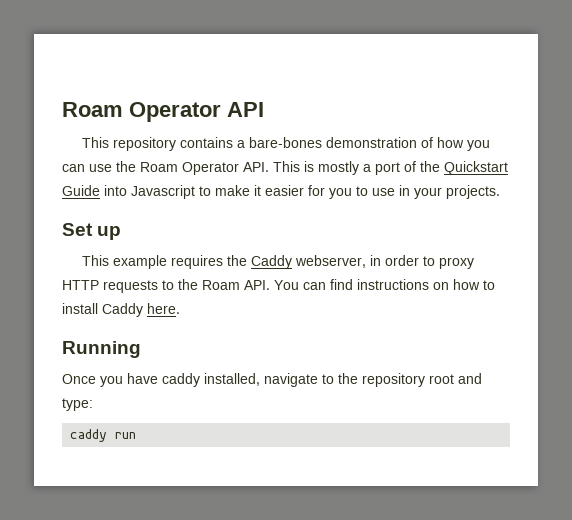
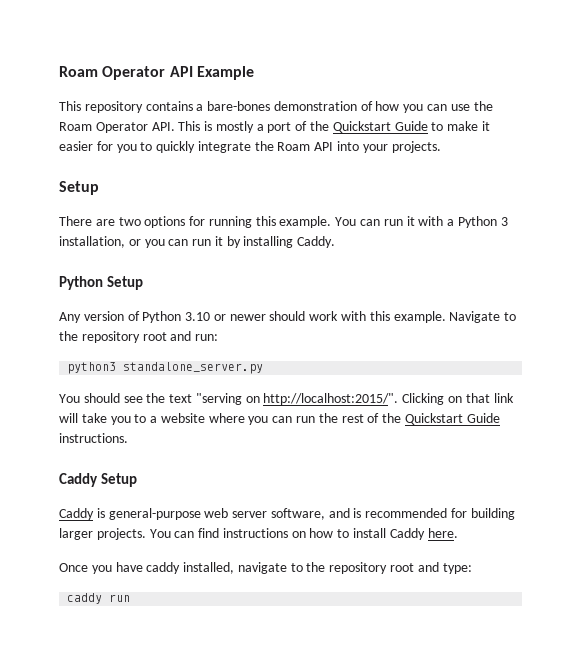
- Roam Operator API
+ Roam Operator API Example
- This repository contains a bare-bones demonstration of how you can use the Roam Operator API. This is mostly a port of the Quickstart Guide into Javascript to make it easier for you to use in your projects.
- Set up
- This example requires the Caddy webserver, in order to proxy HTTP requests to the Roam API. You can find instructions on how to install Caddy here.
+ This repository contains a bare-bones demonstration of how you can use the Roam Operator API. This is mostly a port of the Quickstart Guide to make it easier for you to quickly integrate the Roam API into your projects.
+ Setup
+ There are two options for running this example. You can run it with a Python 3 installation, or you can run it by installing Caddy.
+ Python Setup
+ Any version of Python 3.10 or newer should work with this example. Navigate to the repository root and run:
+ python3 standalone_server.py
+ You should see the text "serving on http://localhost:2015/". Clicking on that link will take you to a website where you can run the rest of the Quickstart Guide instructions.
+ Caddy Setup
+ Caddy is general-purpose web server software, and is recommended for building larger projects. You can find instructions on how to install Caddy here.
- Running

